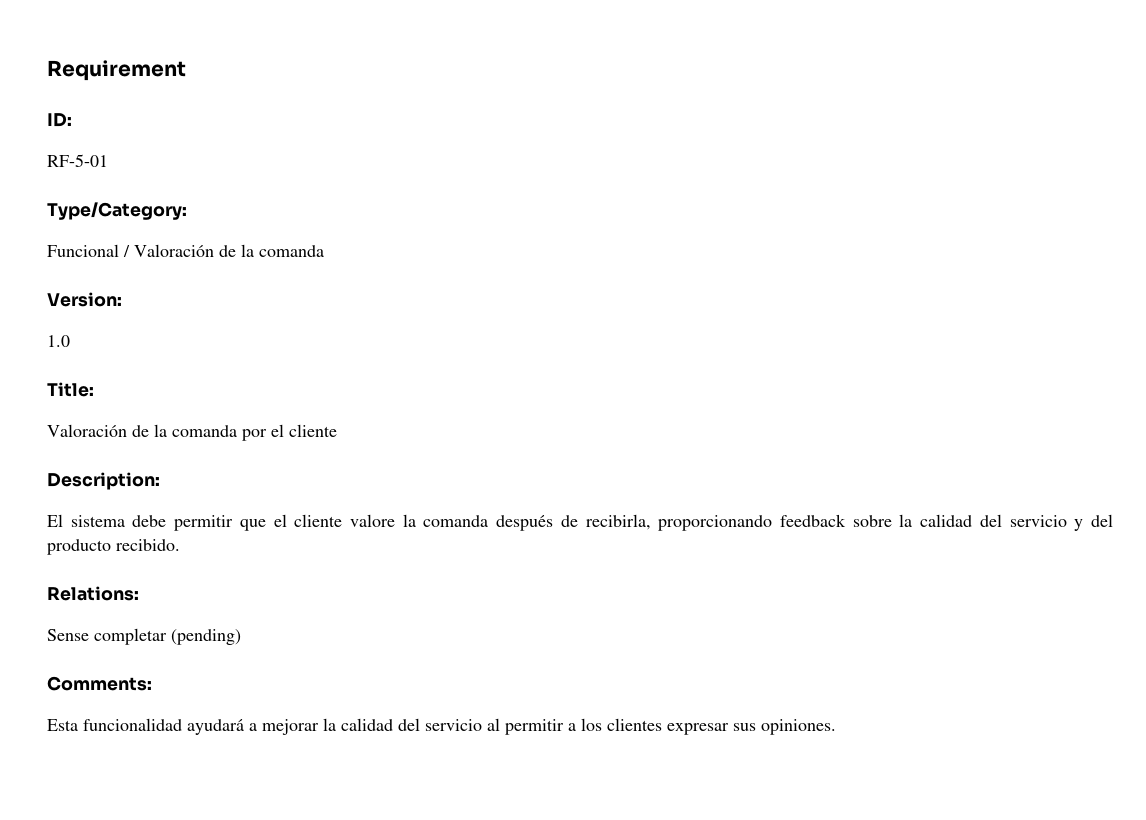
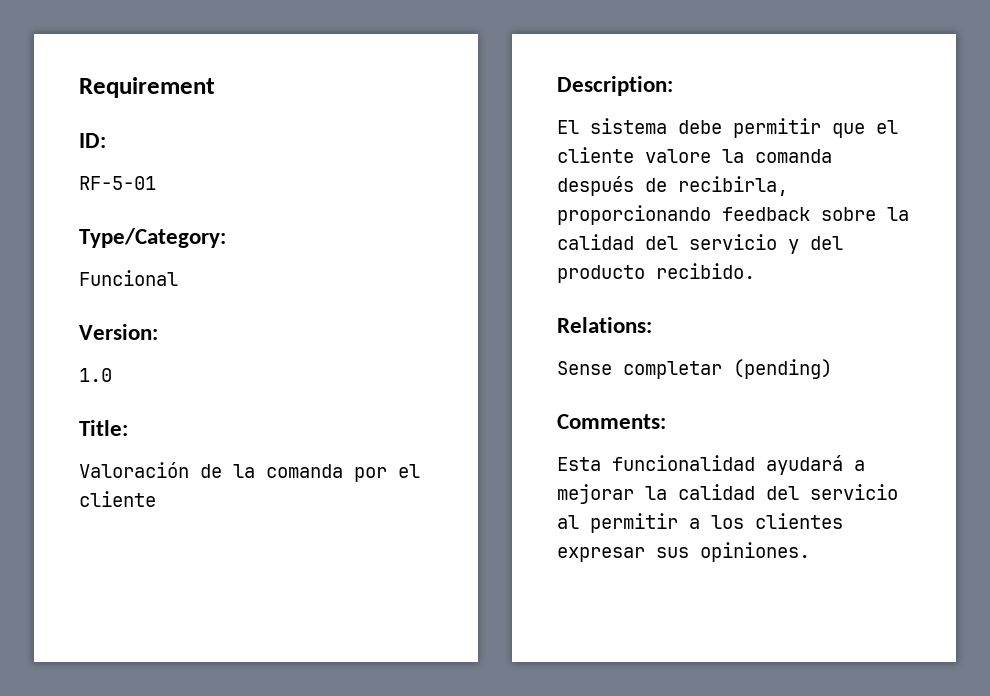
- Funcional / Valoración de la comanda
+ Funcional

